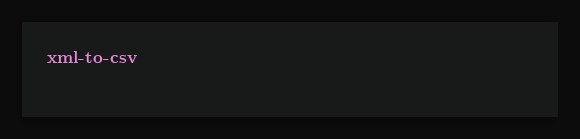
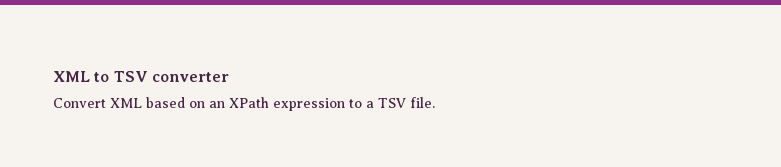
- xml-to-csv
+ XML to TSV converter
+ Convert XML based on an XPath expression to a TSV file.

